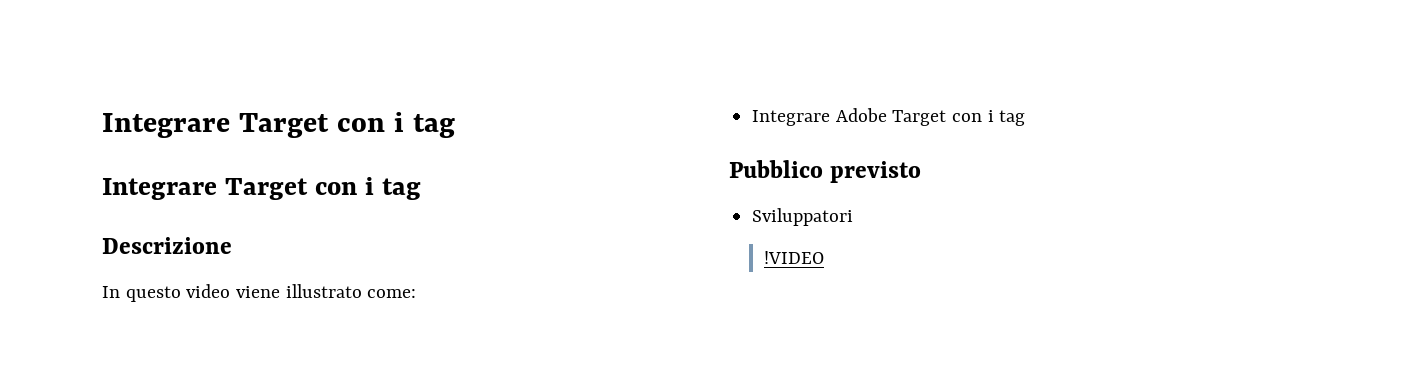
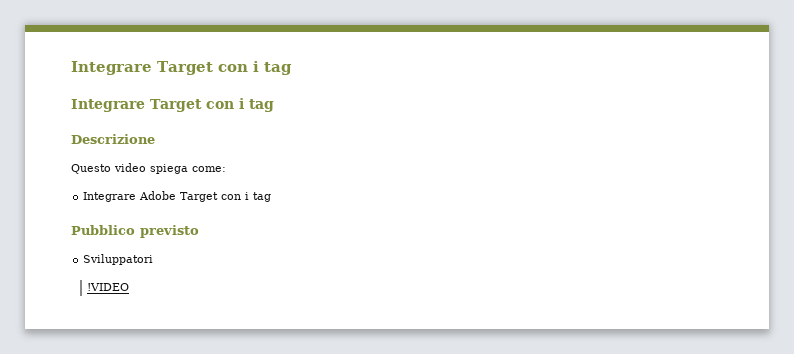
- In questo video viene illustrato come:
+ Questo video spiega come:

